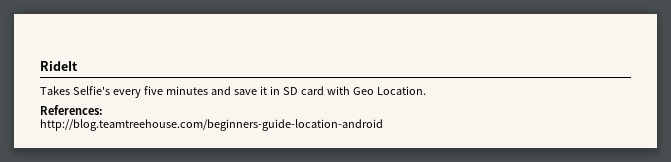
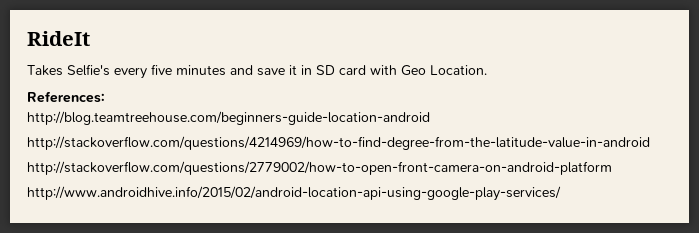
+ http://stackoverflow.com/questions/4214969/how-to-find-degree-from-the-latitude-value-in-android
+ http://stackoverflow.com/questions/2779002/how-to-open-front-camera-on-android-platform
+ http://www.androidhive.info/2015/02/android-location-api-using-google-play-services/

